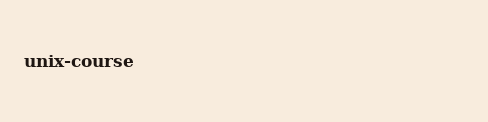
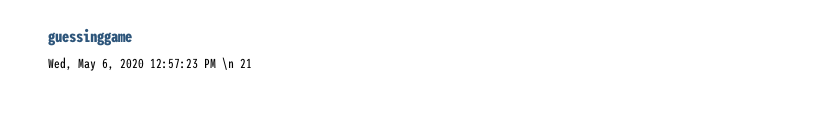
- unix-course
+ guessinggame
+ Wed, May 6, 2020 12:57:23 PM \n 21

